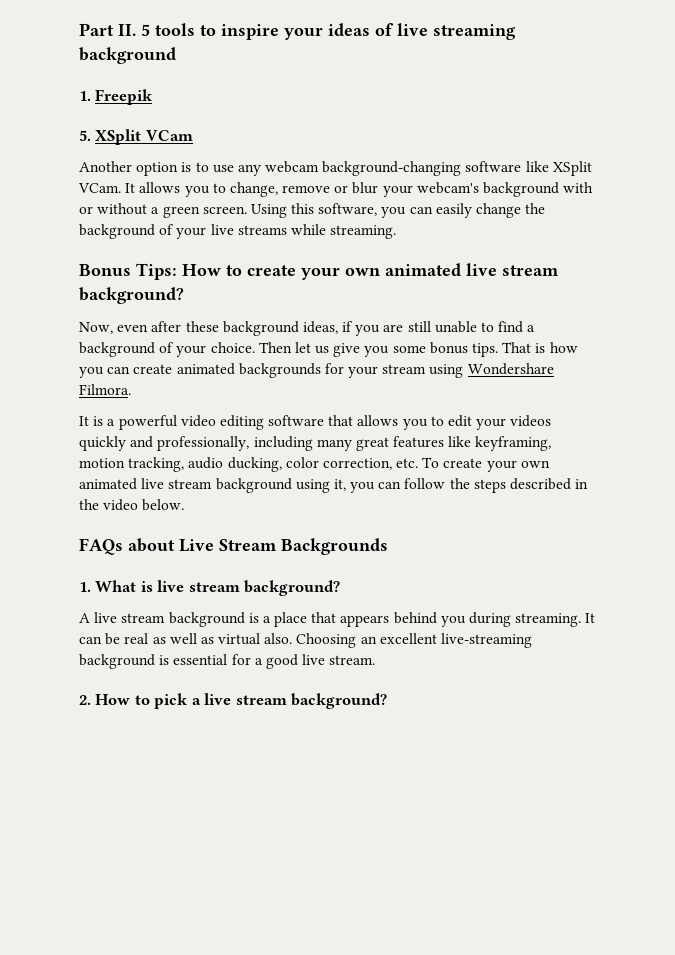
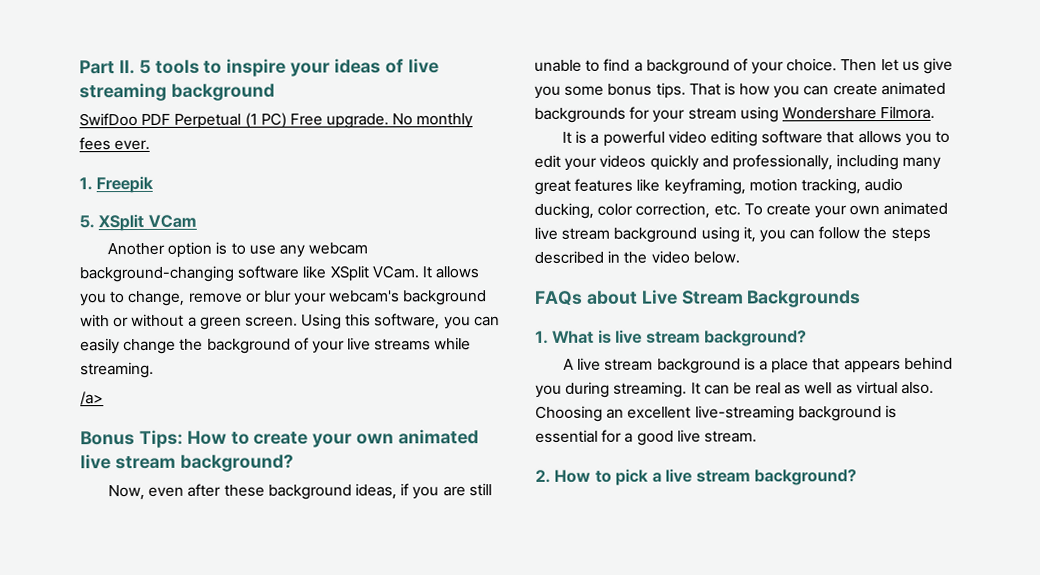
+ SwifDoo PDF Perpetual (1 PC) Free upgrade. No monthly fees ever.
+ /a>

